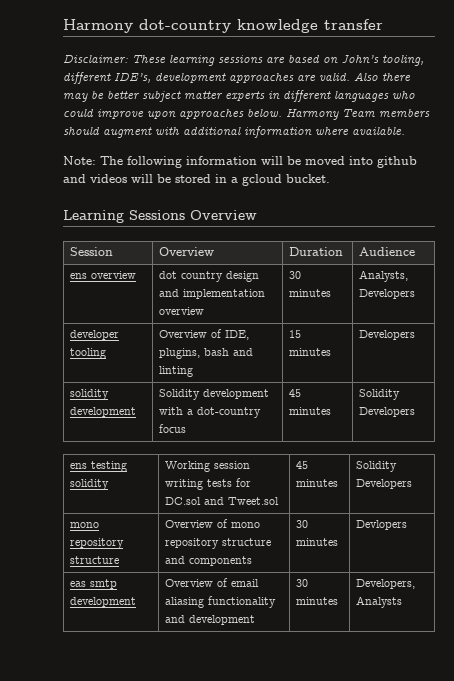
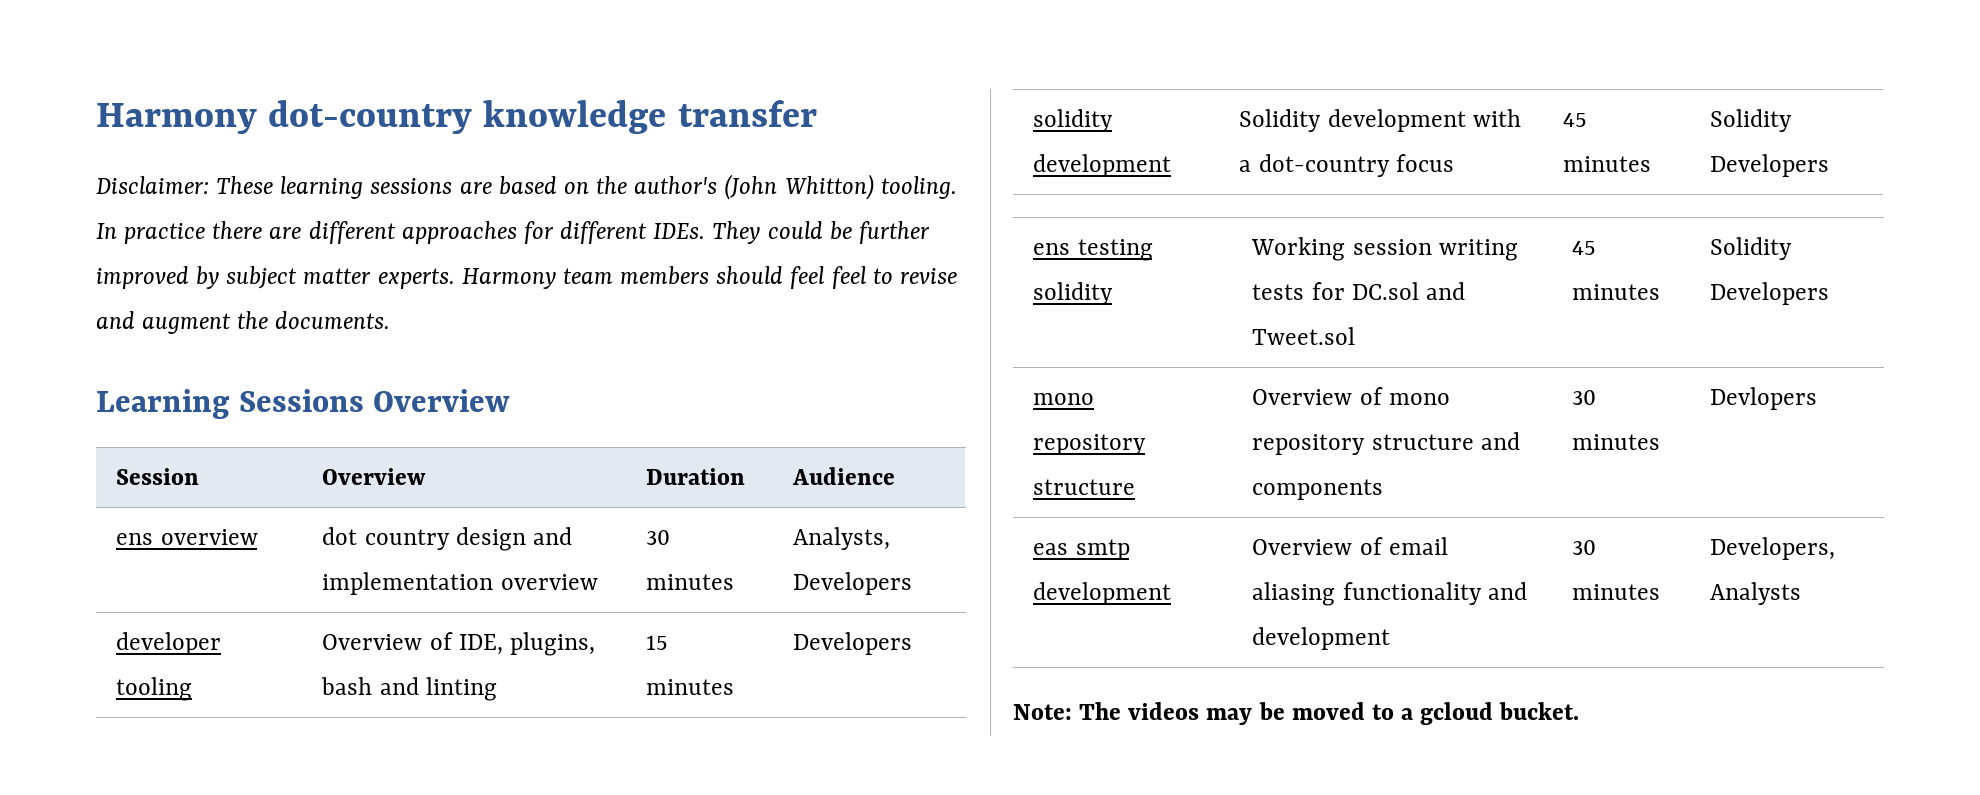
- Disclaimer: These learning sessions are based on John’s tooling, different IDE’s, development approaches are valid. Also there may be better subject matter experts in different languages who could improve upon approaches below. Harmony Team members should augment with additional information where available.
- Note: The following information will be moved into github and videos will be stored in a gcloud bucket.
+ Disclaimer: These learning sessions are based on the author's (John Whitton) tooling. In practice there are different approaches for different IDEs. They could be further improved by subject matter experts. Harmony team members should feel feel to revise and augment the documents.
+ Note: The videos may be moved to a gcloud bucket.

